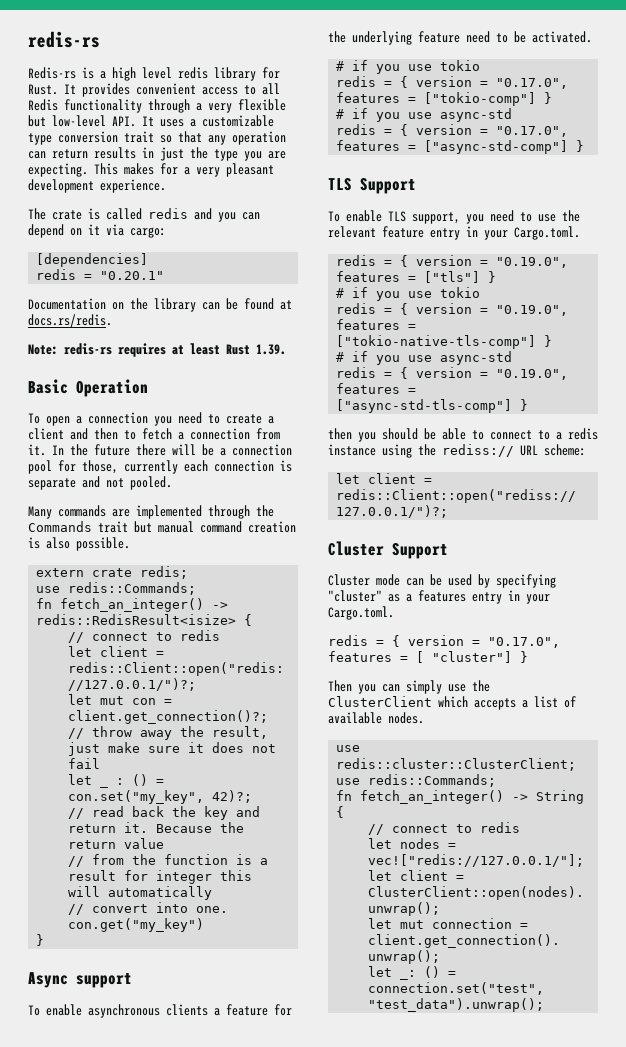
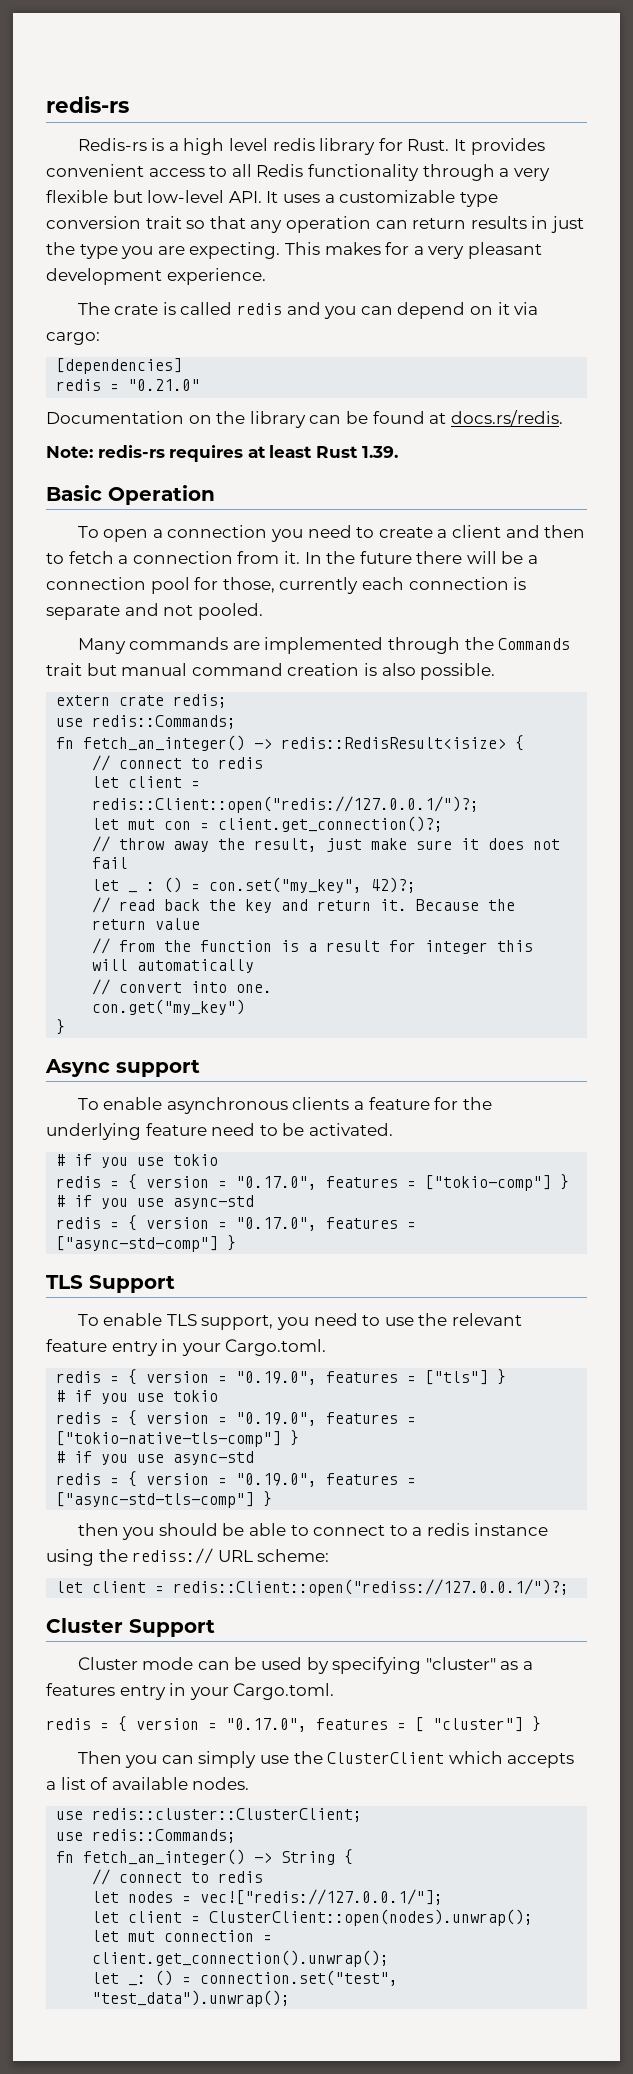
- redis = "0.20.1"
+ redis = "0.21.0"

